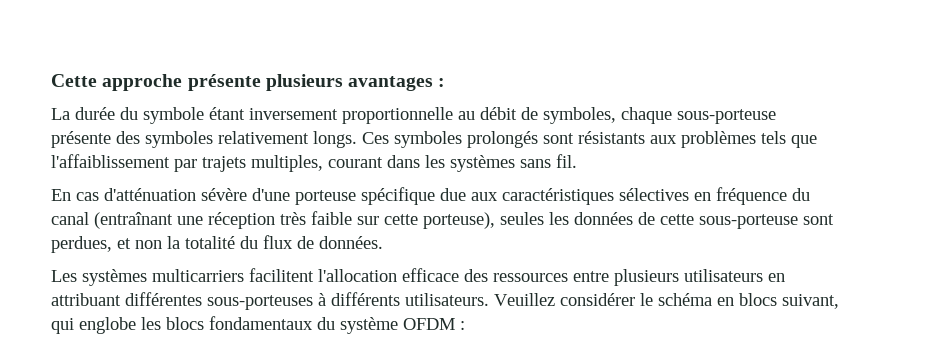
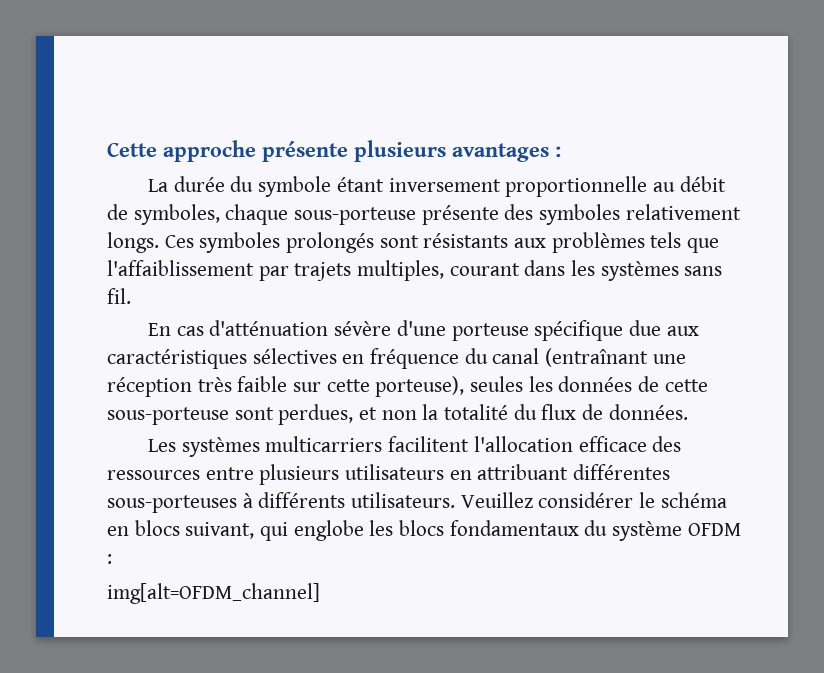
+ img[alt=OFDM_channel]

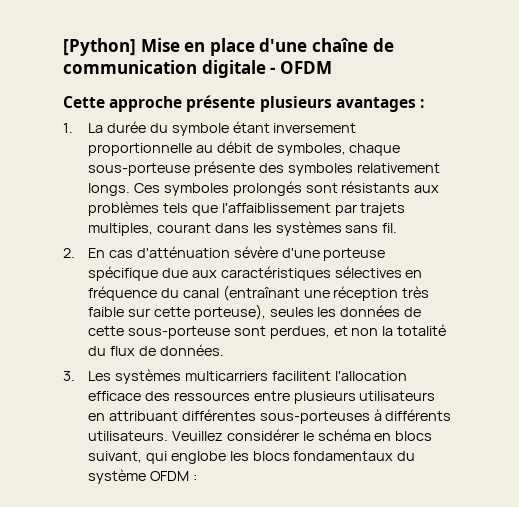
+ [Python] Mise en place d'une chaîne de communication digitale - OFDM
- La durée du symbole étant inversement proportionnelle au débit de symboles, chaque sous-porteuse présente des symboles relativement longs.
+ 1. La durée du symbole étant inversement proportionnelle au débit de symboles, chaque sous-porteuse présente des symboles relativement longs.
- En cas d'atténuation sévère d'une porteuse spécifique due aux caractéristiques sélectives en fréquence du canal (entraînant une réception très faible sur cette porteuse), seules les données de cette sous-porteuse sont perdues, et non la totalité du flux de données.
+ 2. En cas d'atténuation sévère d'une porteuse spécifique due aux caractéristiques sélectives en fréquence du canal (entraînant une réception très faible sur cette porteuse), seules les données de cette sous-porteuse sont perdues, et non la totalité du flux de données.
- Les systèmes multicarriers facilitent l'allocation efficace des ressources entre plusieurs utilisateurs en attribuant différentes sous-porteuses à différents utilisateurs.
+ 3. Les systèmes multicarriers facilitent l'allocation efficace des ressources entre plusieurs utilisateurs en attribuant différentes sous-porteuses à différents utilisateurs.
- img[alt=OFDM_channel]

